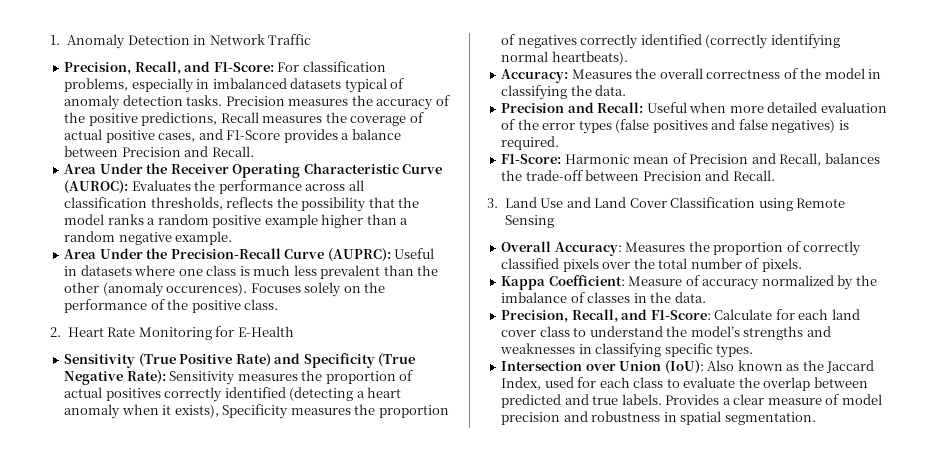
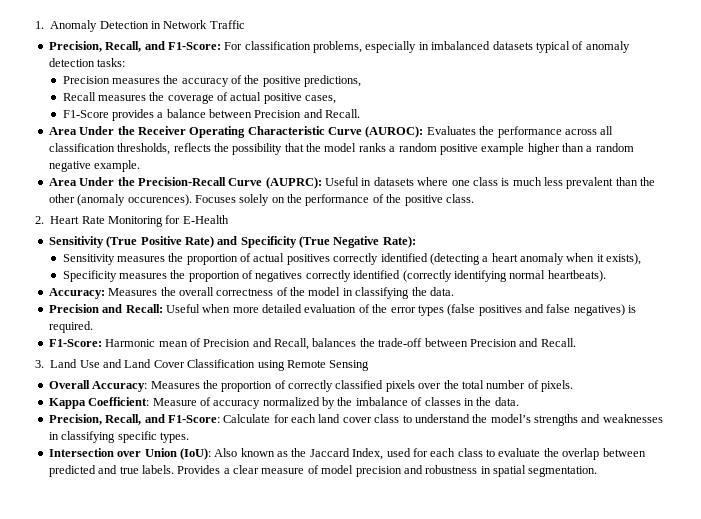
- Precision, Recall, and F1-Score: For classification problems, especially in imbalanced datasets typical of anomaly detection tasks. Precision measures the accuracy of the positive predictions, Recall measures the coverage of actual positive cases, and F1-Score provides a balance between Precision and Recall.
+ Precision, Recall, and F1-Score: For classification problems, especially in imbalanced datasets typical of anomaly detection tasks:
+ Precision measures the accuracy of the positive predictions,
+ Recall measures the coverage of actual positive cases,
+ F1-Score provides a balance between Precision and Recall.
- Sensitivity (True Positive Rate) and Specificity (True Negative Rate): Sensitivity measures the proportion of actual positives correctly identified (detecting a heart anomaly when it exists), Specificity measures the proportion of negatives correctly identified (correctly identifying normal heartbeats).
+ Sensitivity (True Positive Rate) and Specificity (True Negative Rate):
+ Sensitivity measures the proportion of actual positives correctly identified (detecting a heart anomaly when it exists),
+ Specificity measures the proportion of negatives correctly identified (correctly identifying normal heartbeats).

